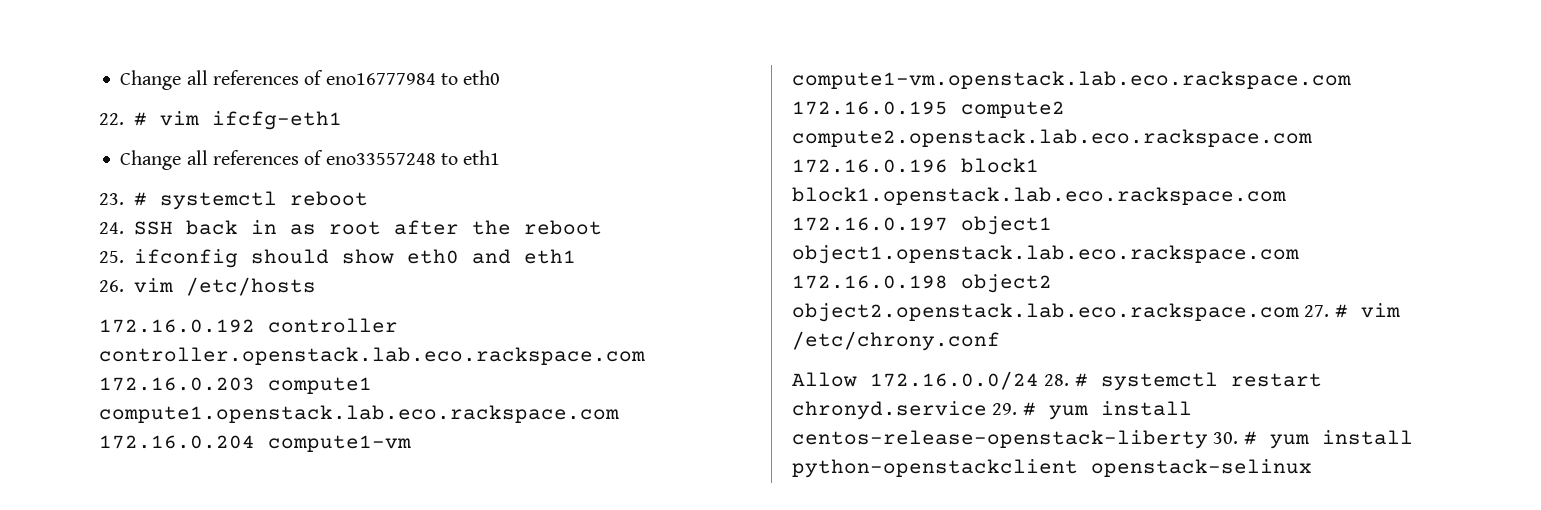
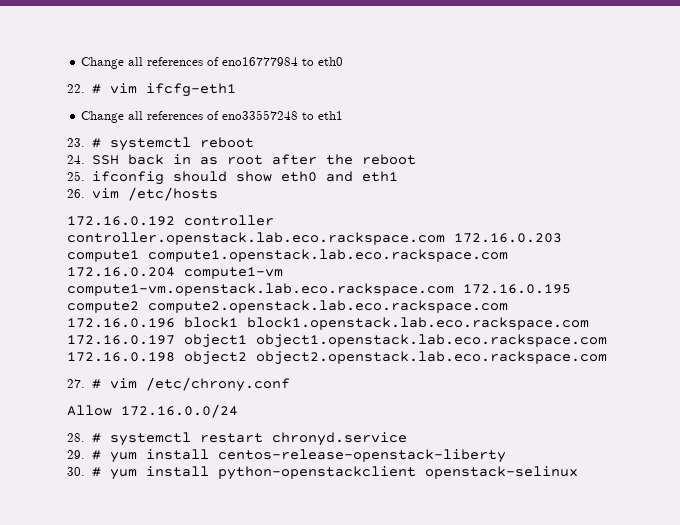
- 172.16.0.192 controller controller.openstack.lab.eco.rackspace.com 172.16.0.203 compute1 compute1.openstack.lab.eco.rackspace.com 172.16.0.204 compute1-vm compute1-vm.openstack.lab.eco.rackspace.com 172.16.0.195 compute2 compute2.openstack.lab.eco.rackspace.com 172.16.0.196 block1 block1.openstack.lab.eco.rackspace.com 172.16.0.197 object1 object1.openstack.lab.eco.rackspace.com 172.16.0.198 object2 object2.openstack.lab.eco.rackspace.com 27. # vim /etc/chrony.conf
+ 172.16.0.192 controller controller.openstack.lab.eco.rackspace.com 172.16.0.203 compute1 compute1.openstack.lab.eco.rackspace.com 172.16.0.204 compute1-vm compute1-vm.openstack.lab.eco.rackspace.com 172.16.0.195 compute2 compute2.openstack.lab.eco.rackspace.com 172.16.0.196 block1 block1.openstack.lab.eco.rackspace.com 172.16.0.197 object1 object1.openstack.lab.eco.rackspace.com 172.16.0.198 object2 object2.openstack.lab.eco.rackspace.com
+ 27. # vim /etc/chrony.conf
- Allow 172.16.0.0/24 28. # systemctl restart chronyd.service 29. # yum install centos-release-openstack-liberty 30. # yum install python-openstackclient openstack-selinux
+ Allow 172.16.0.0/24
+ 28. # systemctl restart chronyd.service
+ 29. # yum install centos-release-openstack-liberty
+ 30. # yum install python-openstackclient openstack-selinux

